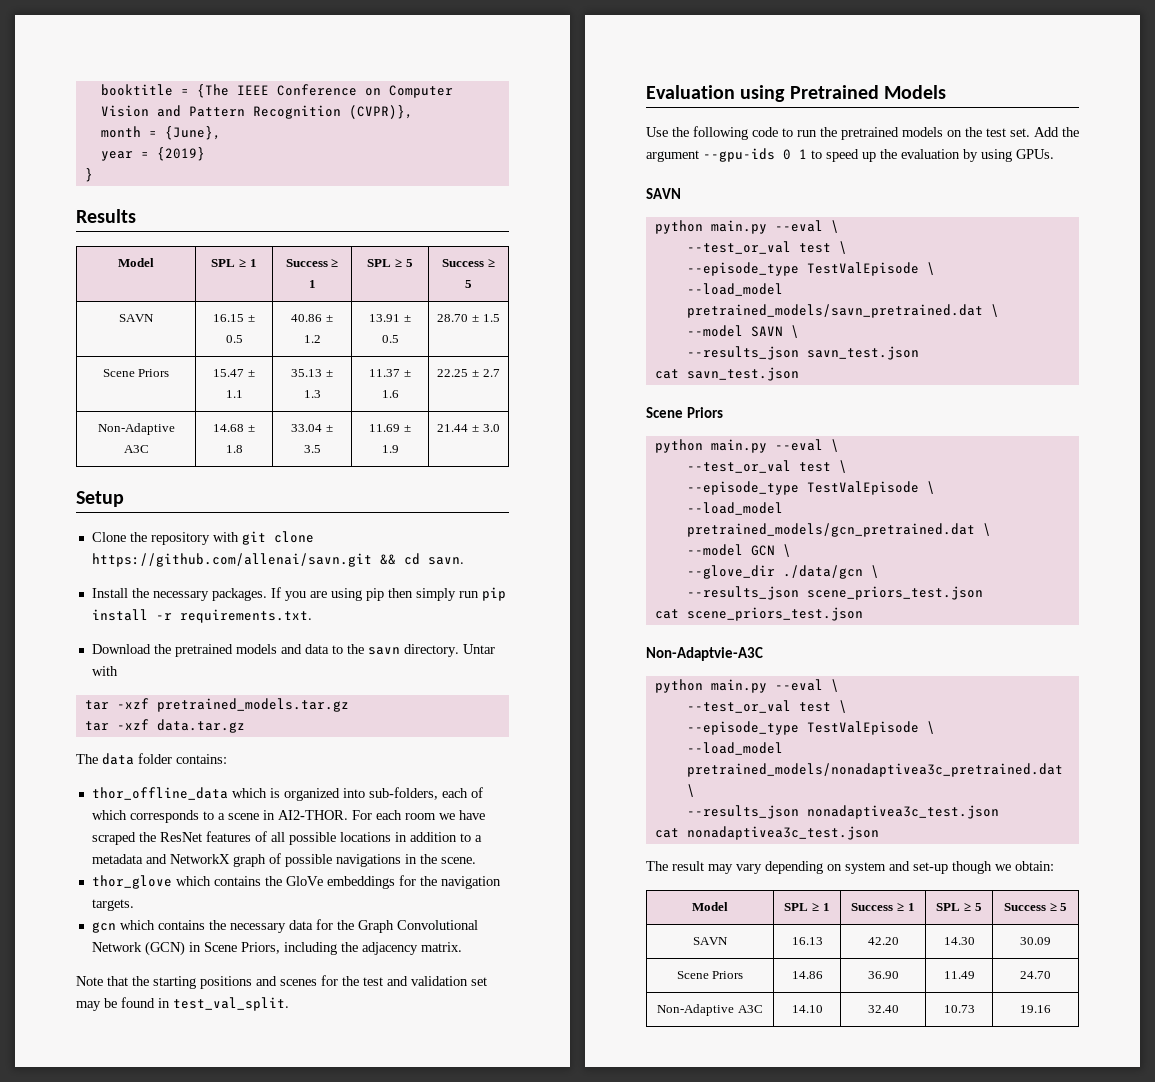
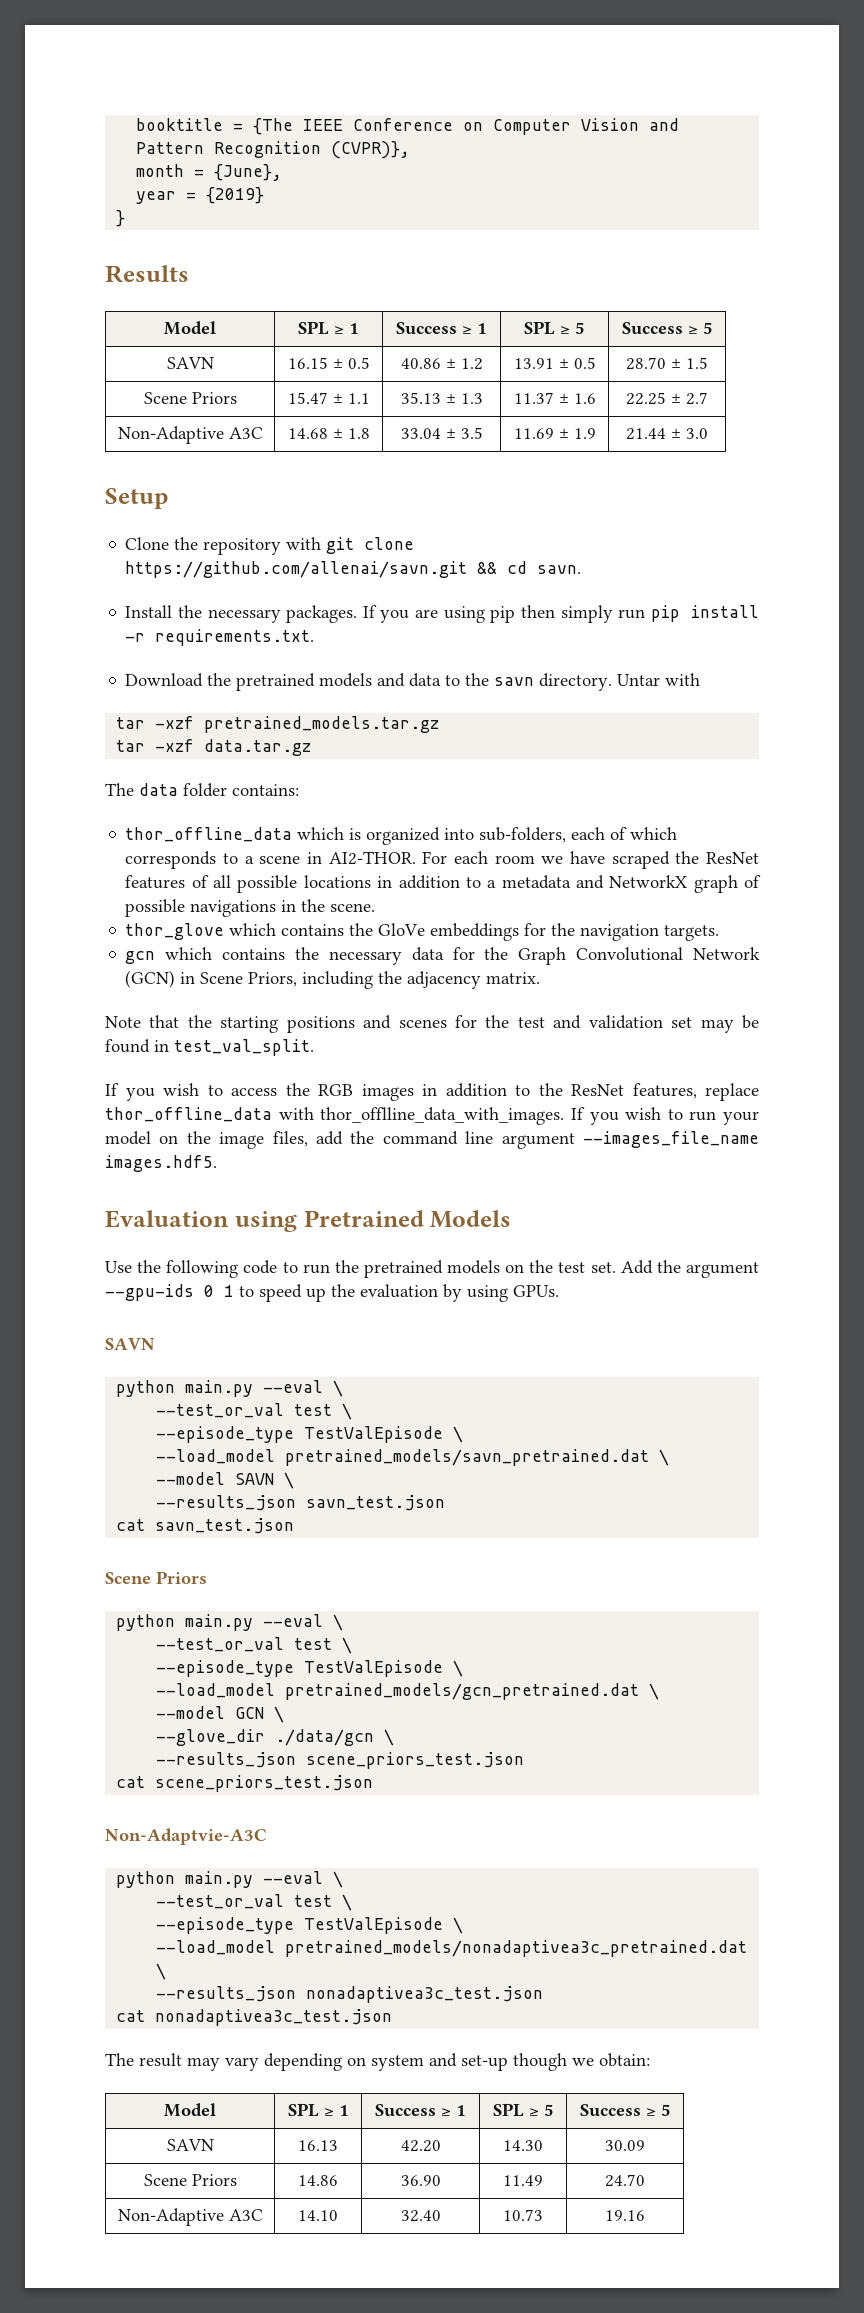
+ If you wish to access the RGB images in addition to the ResNet features, replace thor_offline_data with thor_offlline_data_with_images. If you wish to run your model on the image files, add the command line argument --images_file_name images.hdf5.

